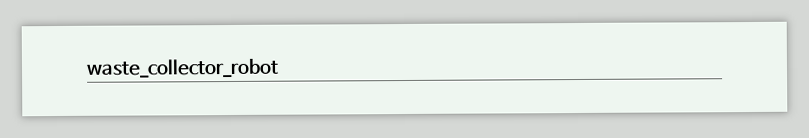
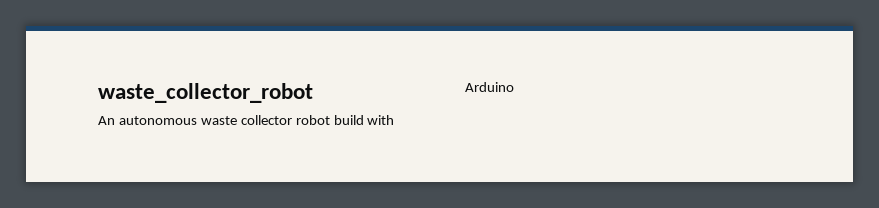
+ An autonomous waste collector robot build with Arduino

